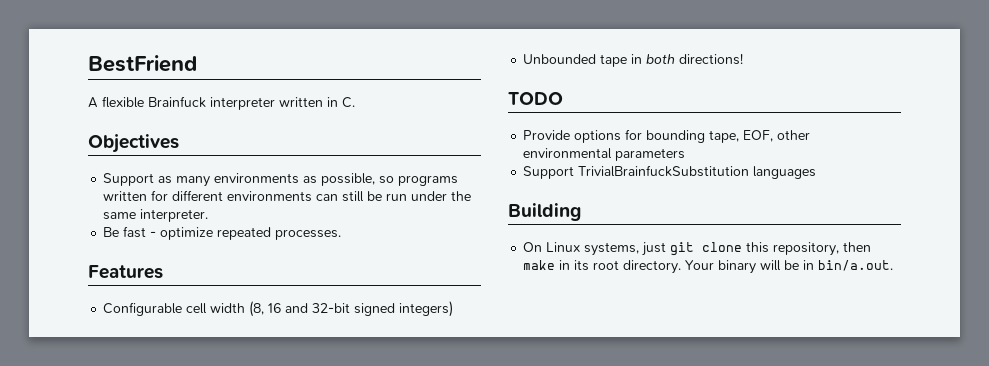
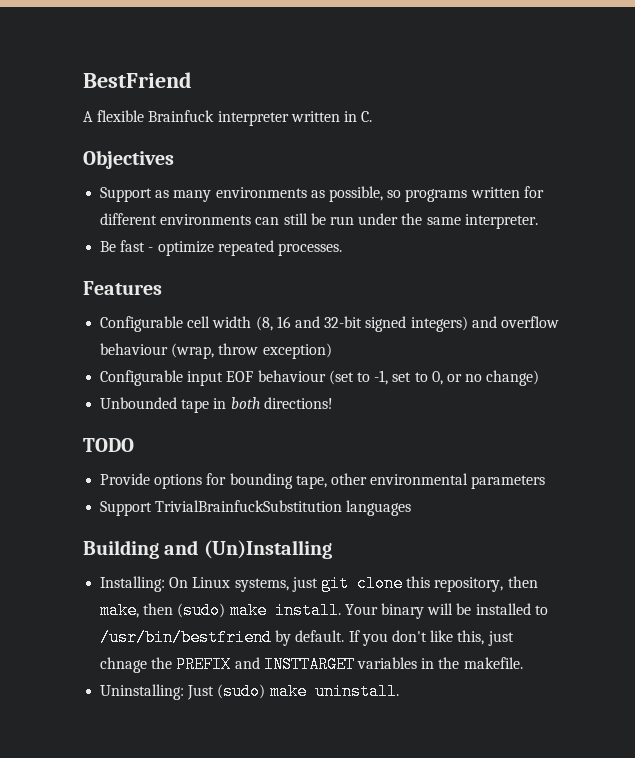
- Configurable cell width (8, 16 and 32-bit signed integers)
+ Configurable cell width (8, 16 and 32-bit signed integers) and overflow behaviour (wrap, throw exception)
+ Configurable input EOF behaviour (set to -1, set to 0, or no change)
- Provide options for bounding tape, EOF, other environmental parameters
+ Provide options for bounding tape, other environmental parameters
- Building
- On Linux systems, just git clone this repository, then make in its root directory. Your binary will be in bin/a.out.
+ Building and (Un)Installing
+ Installing: On Linux systems, just git clone this repository, then make, then (sudo) make install. Your binary will be installed to /usr/bin/bestfriend by default. If you don't like this, just chnage the PREFIX and INSTTARGET variables in the makefile.
+ Uninstalling: Just (sudo) make uninstall.

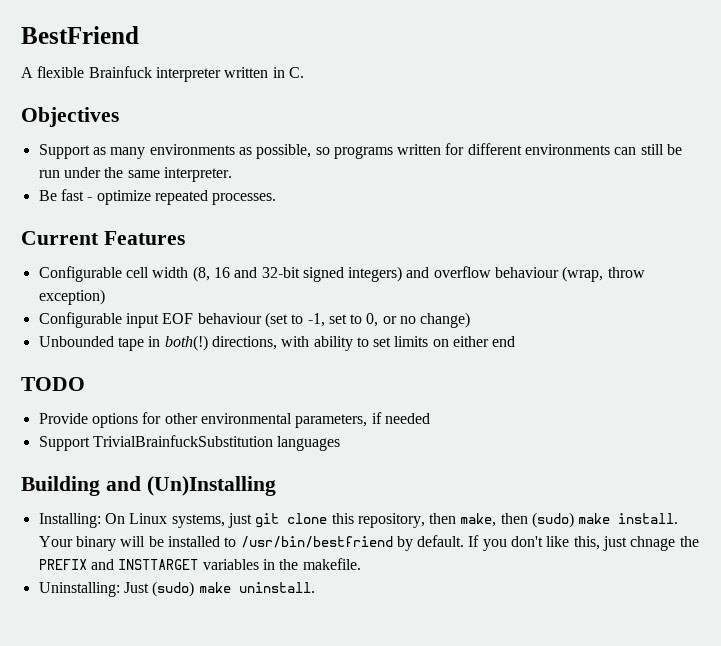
- Features
+ Current Features
- Unbounded tape in both directions!
+ Unbounded tape in both(!) directions, with ability to set limits on either end
- Provide options for bounding tape, other environmental parameters
+ Provide options for other environmental parameters, if needed

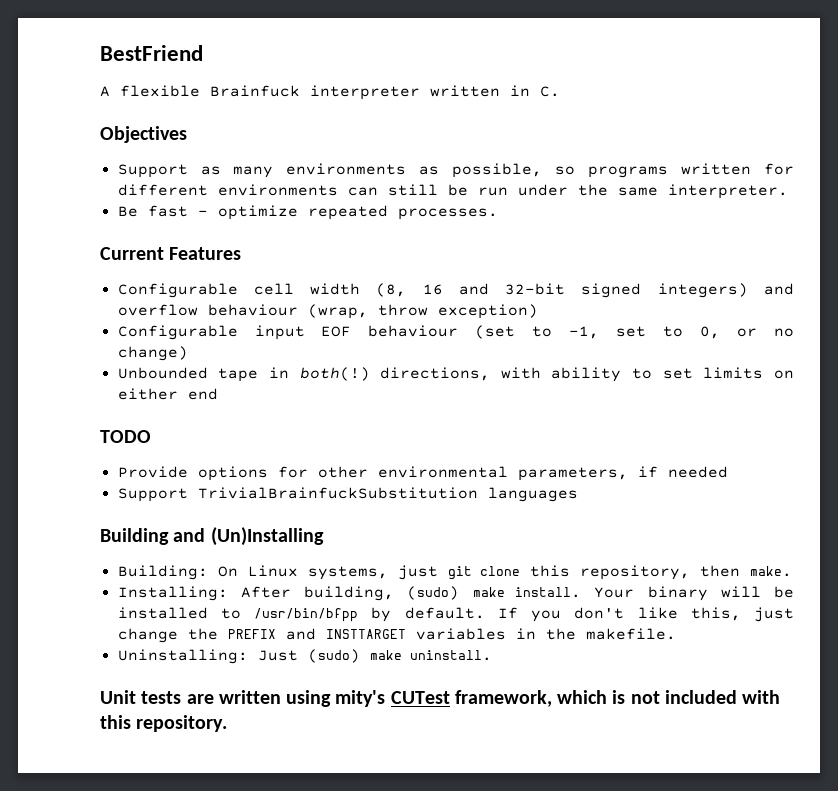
- Installing: On Linux systems, just git clone this repository, then make, then (sudo) make install.
+ Building: On Linux systems, just git clone this repository, then make.
+ Installing: After building, (sudo) make install.
- Your binary will be installed to /usr/bin/bestfriend by default.
+ Your binary will be installed to /usr/bin/bfpp by default.
- If you don't like this, just chnage the PREFIX and INSTTARGET variables in the makefile.
+ If you don't like this, just change the PREFIX and INSTTARGET variables in the makefile.
+ Unit tests are written using mity's CUTest framework, which is not included with this repository.

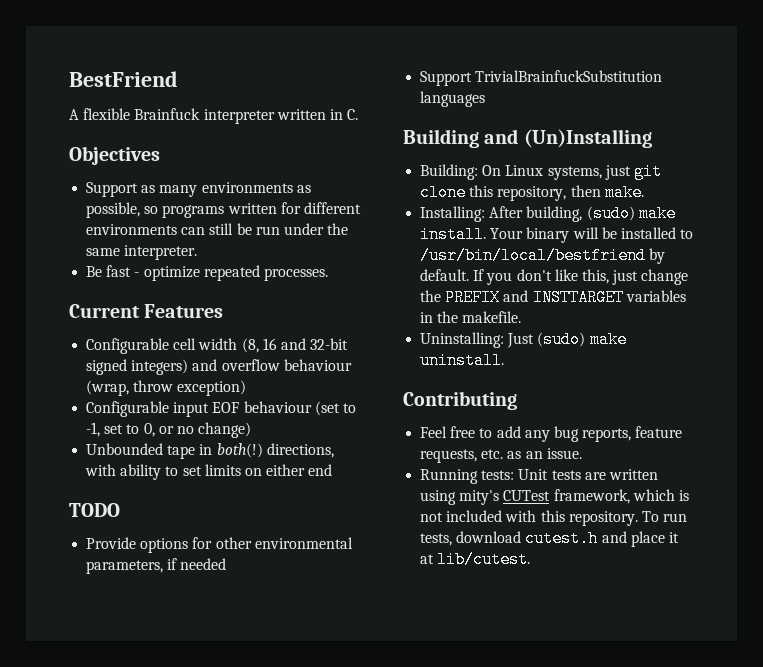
- Your binary will be installed to /usr/bin/bfpp by default.
+ Your binary will be installed to /usr/bin/local/bestfriend by default.
- Unit tests are written using mity's CUTest framework, which is not included with this repository.
+ Contributing
+ Feel free to add any bug reports, feature requests, etc. as an issue.
+ Running tests: Unit tests are written using mity's CUTest framework, which is not included with this repository.
+ To run tests, download cutest.h and place it at lib/cutest.

